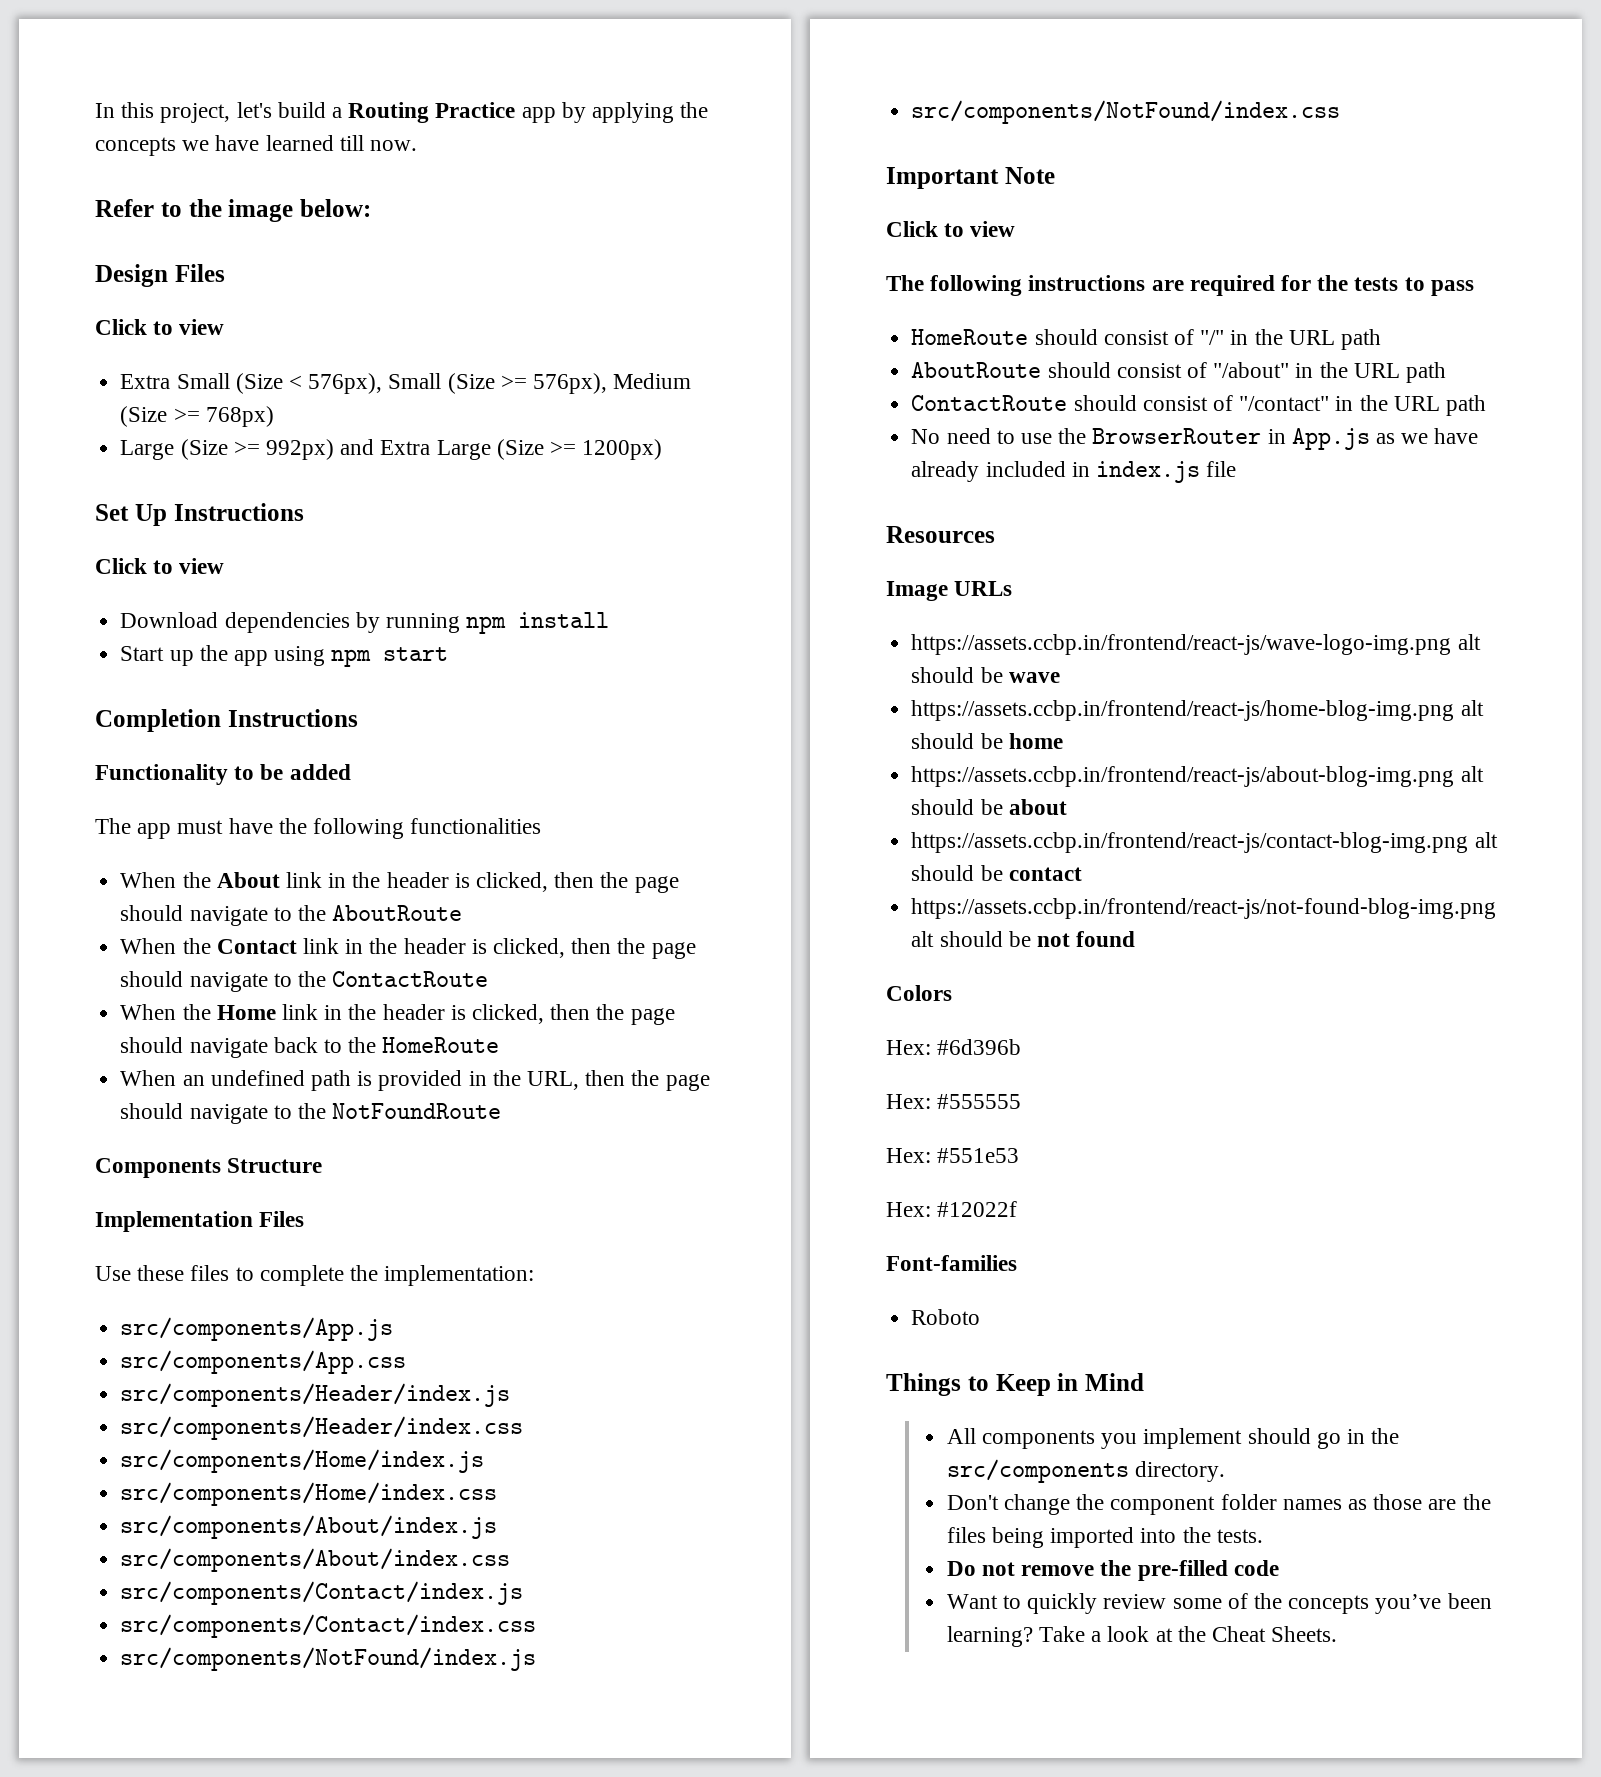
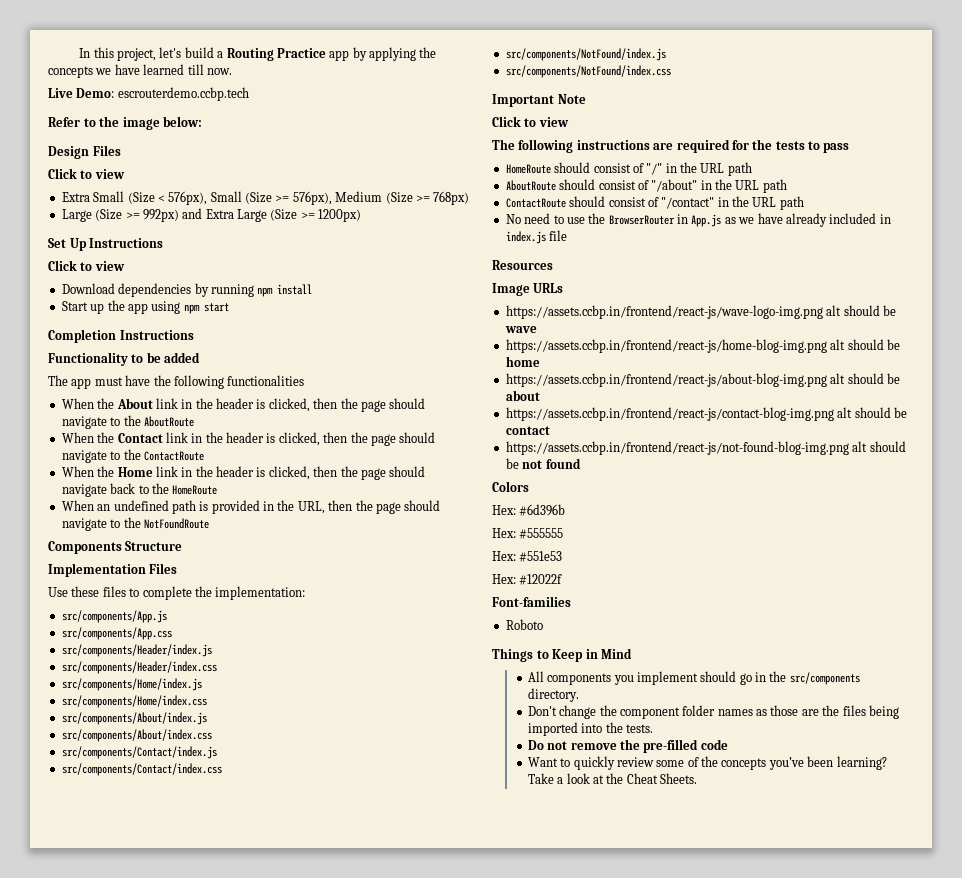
+ Live Demo: escrouterdemo.ccbp.tech

